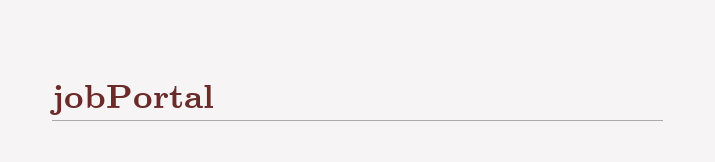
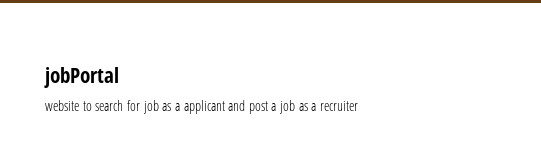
+ website to search for job as a applicant and post a job as a recruiter

